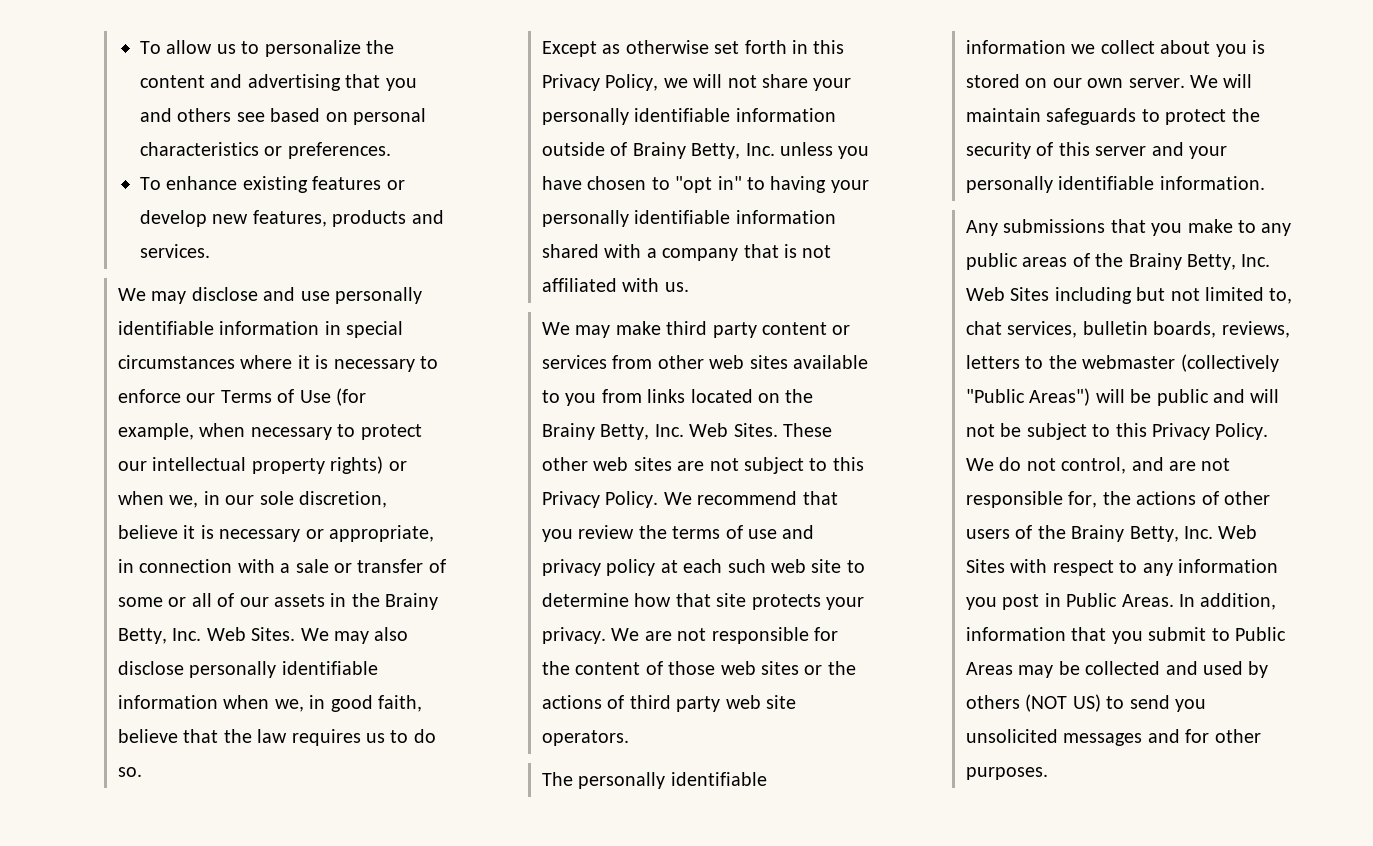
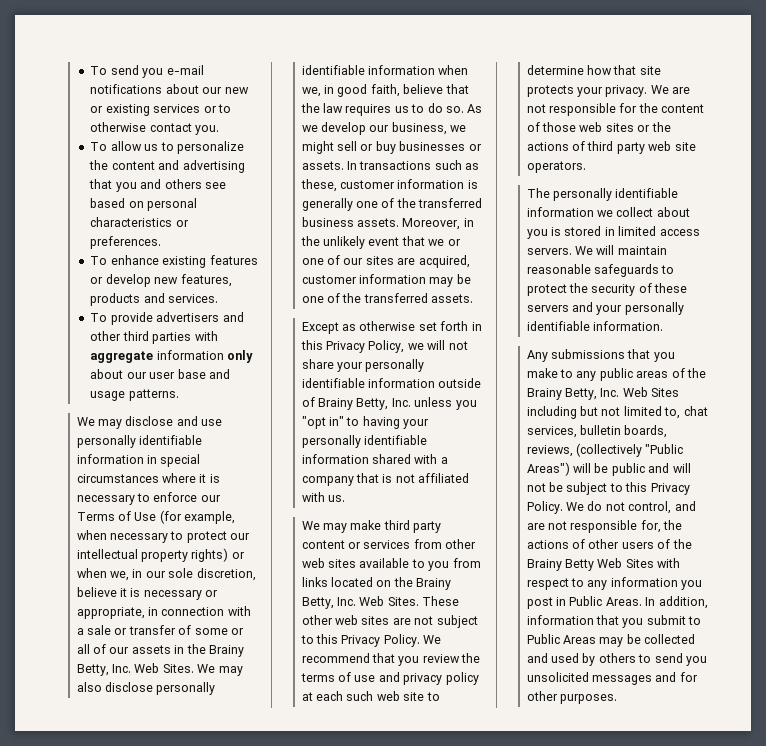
+ To send you e-mail notifications about our new or existing services or to otherwise contact you.
+ To provide advertisers and other third parties with aggregate information only about our user base and usage patterns.
+ As we develop our business, we might sell or buy businesses or assets. In transactions such as these, customer information is generally one of the transferred business assets. Moreover, in the unlikely event that we or one of our sites are acquired, customer information may be one of the transferred assets.
- Except as otherwise set forth in this Privacy Policy, we will not share your personally identifiable information outside of Brainy Betty, Inc. unless you have chosen to "opt in" to having your personally identifiable information shared with a company that is not affiliated with us.
+ Except as otherwise set forth in this Privacy Policy, we will not share your personally identifiable information outside of Brainy Betty, Inc. unless you "opt in" to having your personally identifiable information shared with a company that is not affiliated with us.
- The personally identifiable information we collect about you is stored on our own server.
+ The personally identifiable information we collect about you is stored in limited access servers.
- We will maintain safeguards to protect the security of this server and your personally identifiable information.
+ We will maintain reasonable safeguards to protect the security of these servers and your personally identifiable information.
- Any submissions that you make to any public areas of the Brainy Betty, Inc. Web Sites including but not limited to, chat services, bulletin boards, reviews, letters to the webmaster (collectively "Public Areas") will be public and will not be subject to this Privacy Policy.
+ Any submissions that you make to any public areas of the Brainy Betty, Inc. Web Sites including but not limited to, chat services, bulletin boards, reviews, (collectively "Public Areas") will be public and will not be subject to this Privacy Policy.
- We do not control, and are not responsible for, the actions of other users of the Brainy Betty, Inc. Web Sites with respect to any information you post in Public Areas.
+ We do not control, and are not responsible for, the actions of other users of the Brainy Betty Web Sites with respect to any information you post in Public Areas.
- In addition, information that you submit to Public Areas may be collected and used by others (NOT US) to send you unsolicited messages and for other purposes.
+ In addition, information that you submit to Public Areas may be collected and used by others to send you unsolicited messages and for other purposes.

